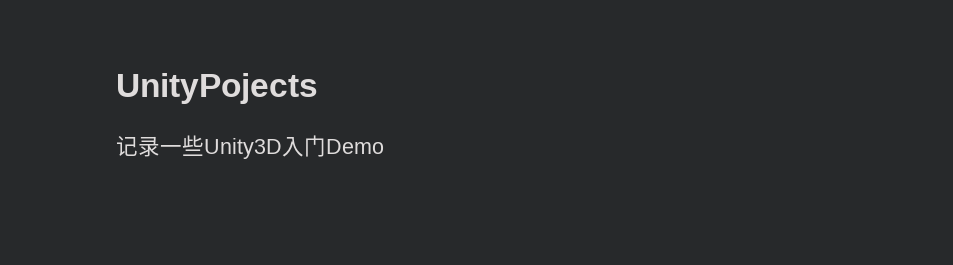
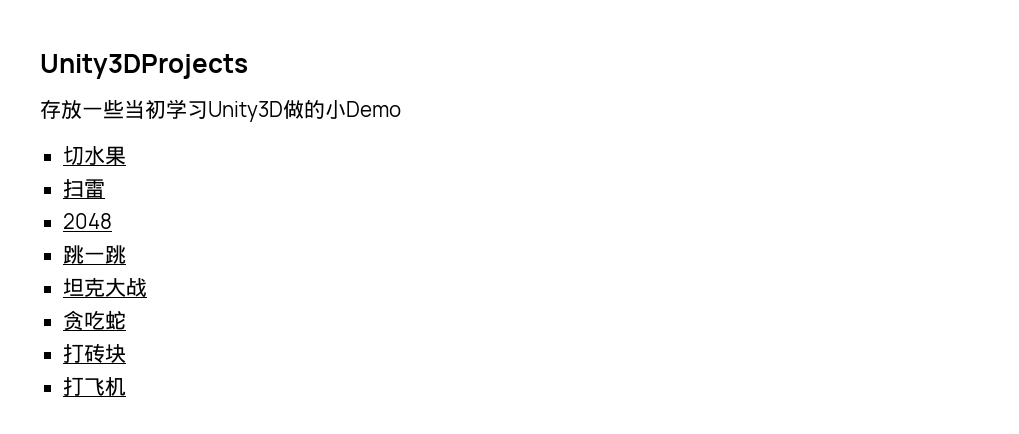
- UnityPojects
- 记录一些Unity3D入门Demo
+ Unity3DProjects
+ 存放一些当初学习Unity3D做的小Demo
+ 切水果
+ 扫雷
+ 2048
+ 跳一跳
+ 坦克大战
+ 贪吃蛇
+ 打砖块
+ 打飞机

